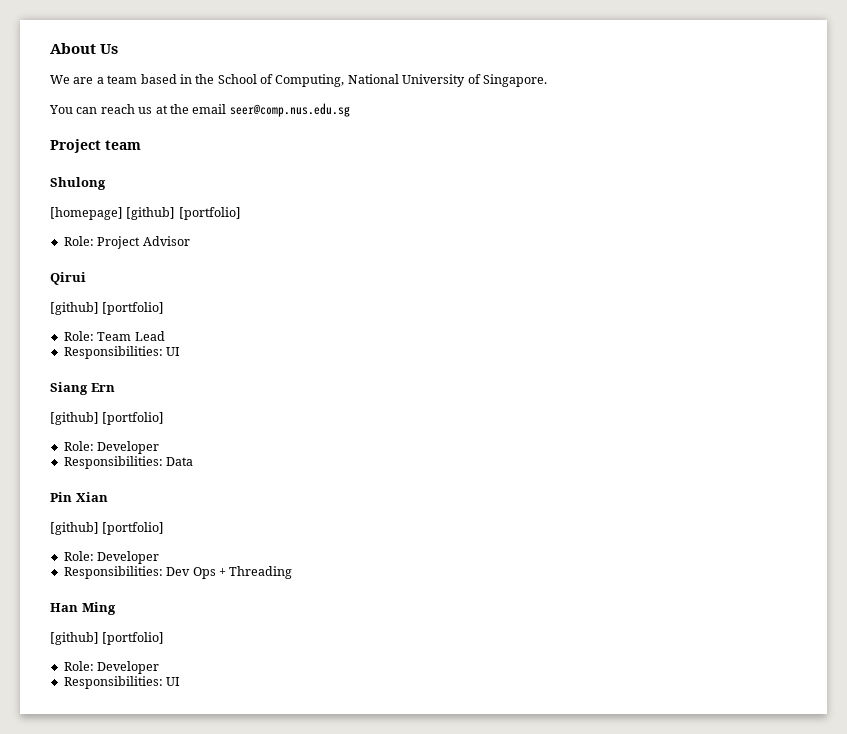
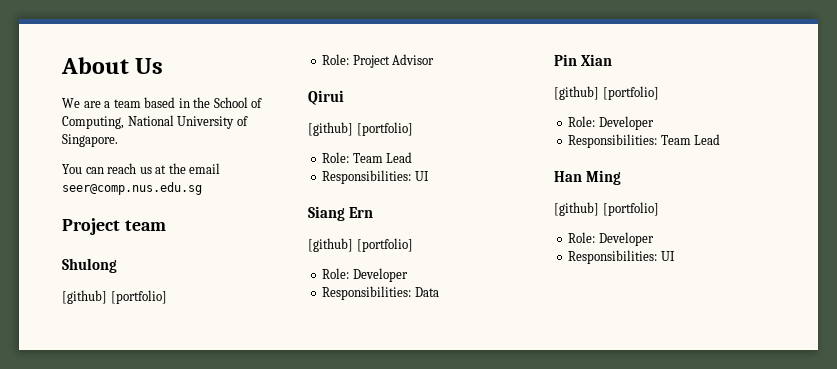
  Shulong
- [homepage] [github] [portfolio]
+ [github] [portfolio]
- Responsibilities: Dev Ops + Threading
+ Responsibilities: Team Lead

